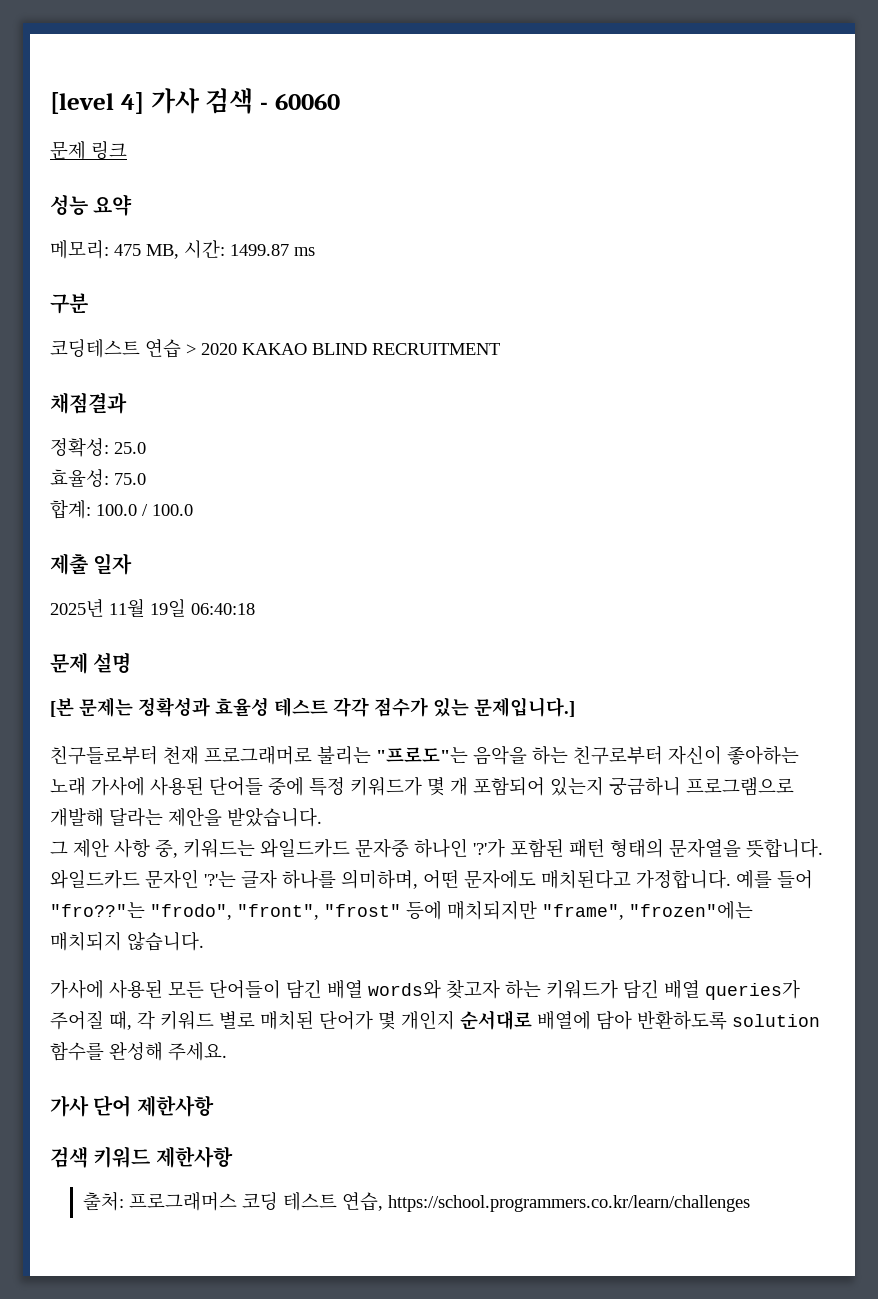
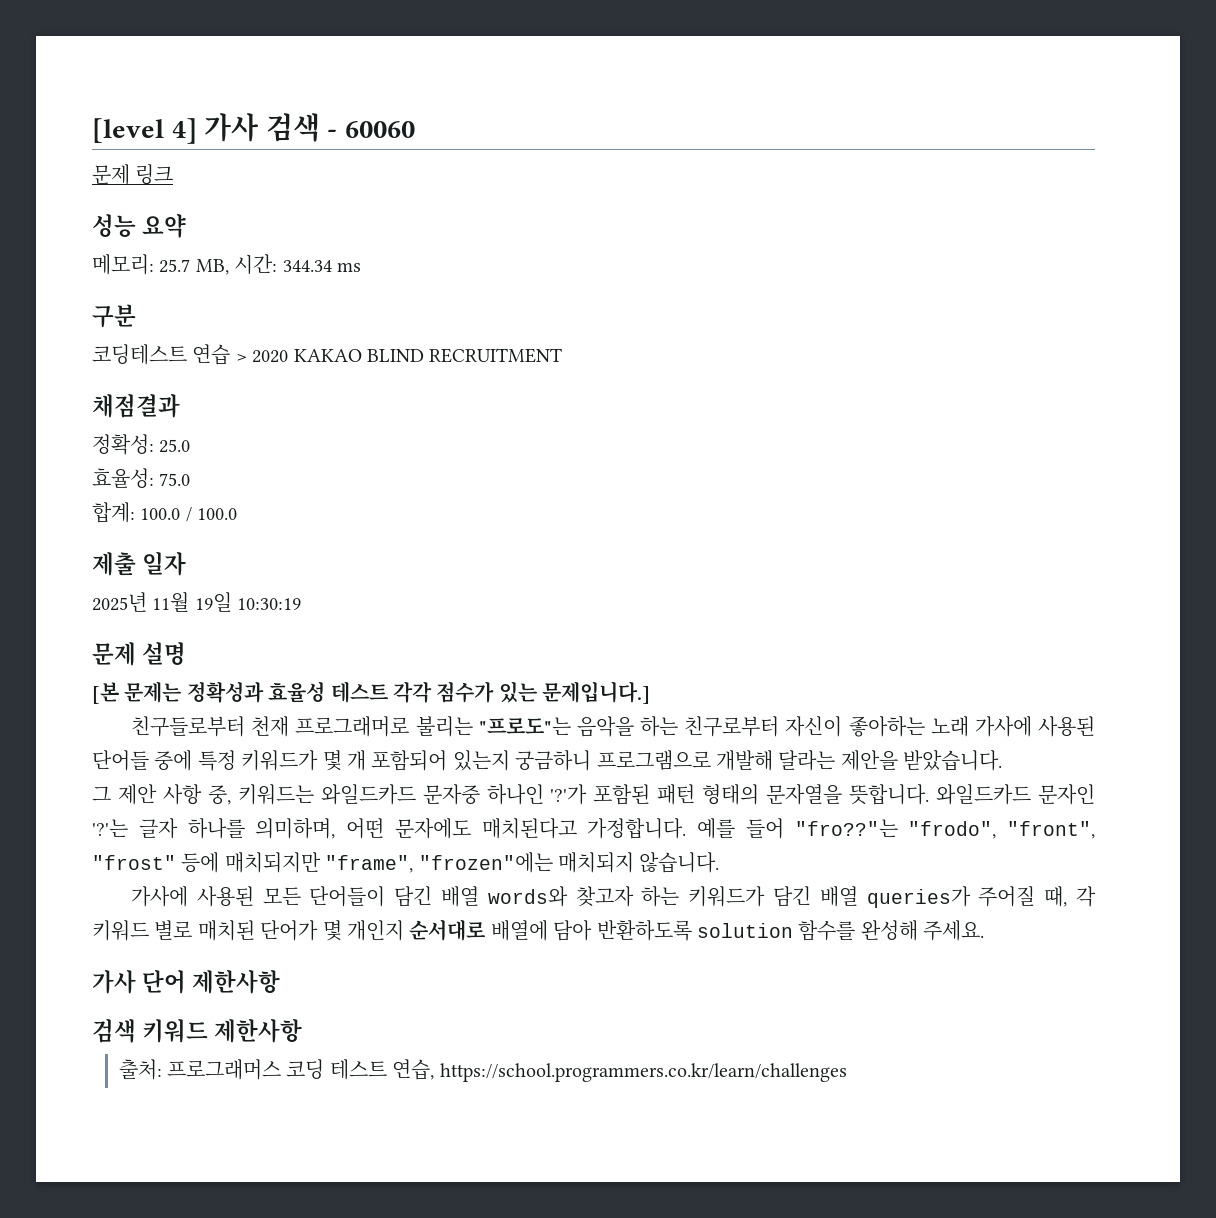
- 메모리: 475 MB, 시간: 1499.87 ms
+ 메모리: 25.7 MB, 시간: 344.34 ms
- 2025년 11월 19일 06:40:18
+ 2025년 11월 19일 10:30:19

